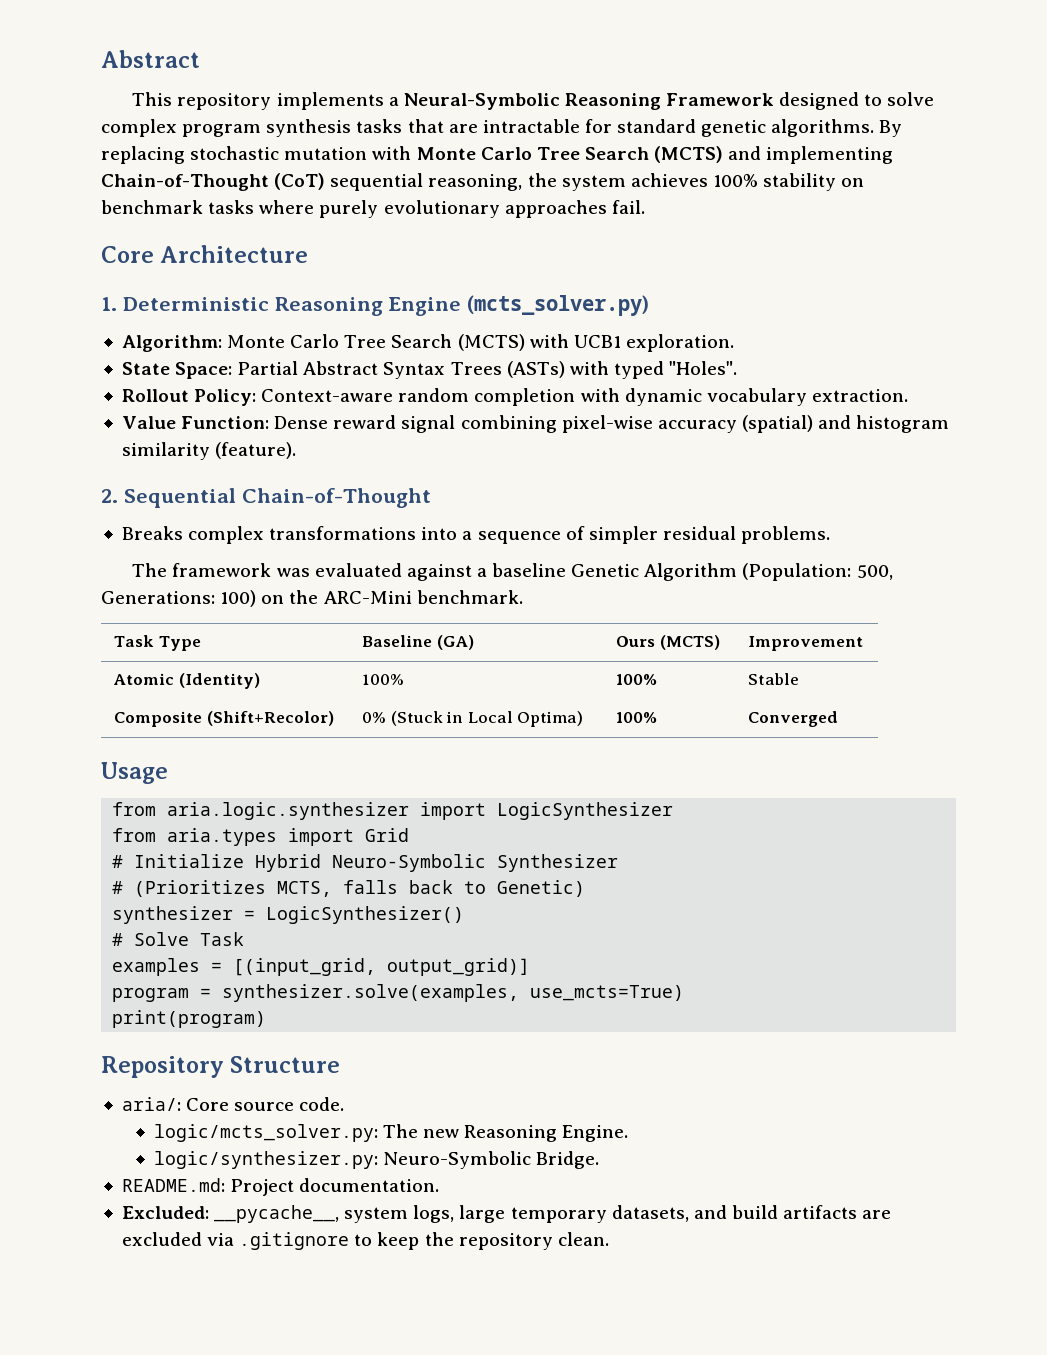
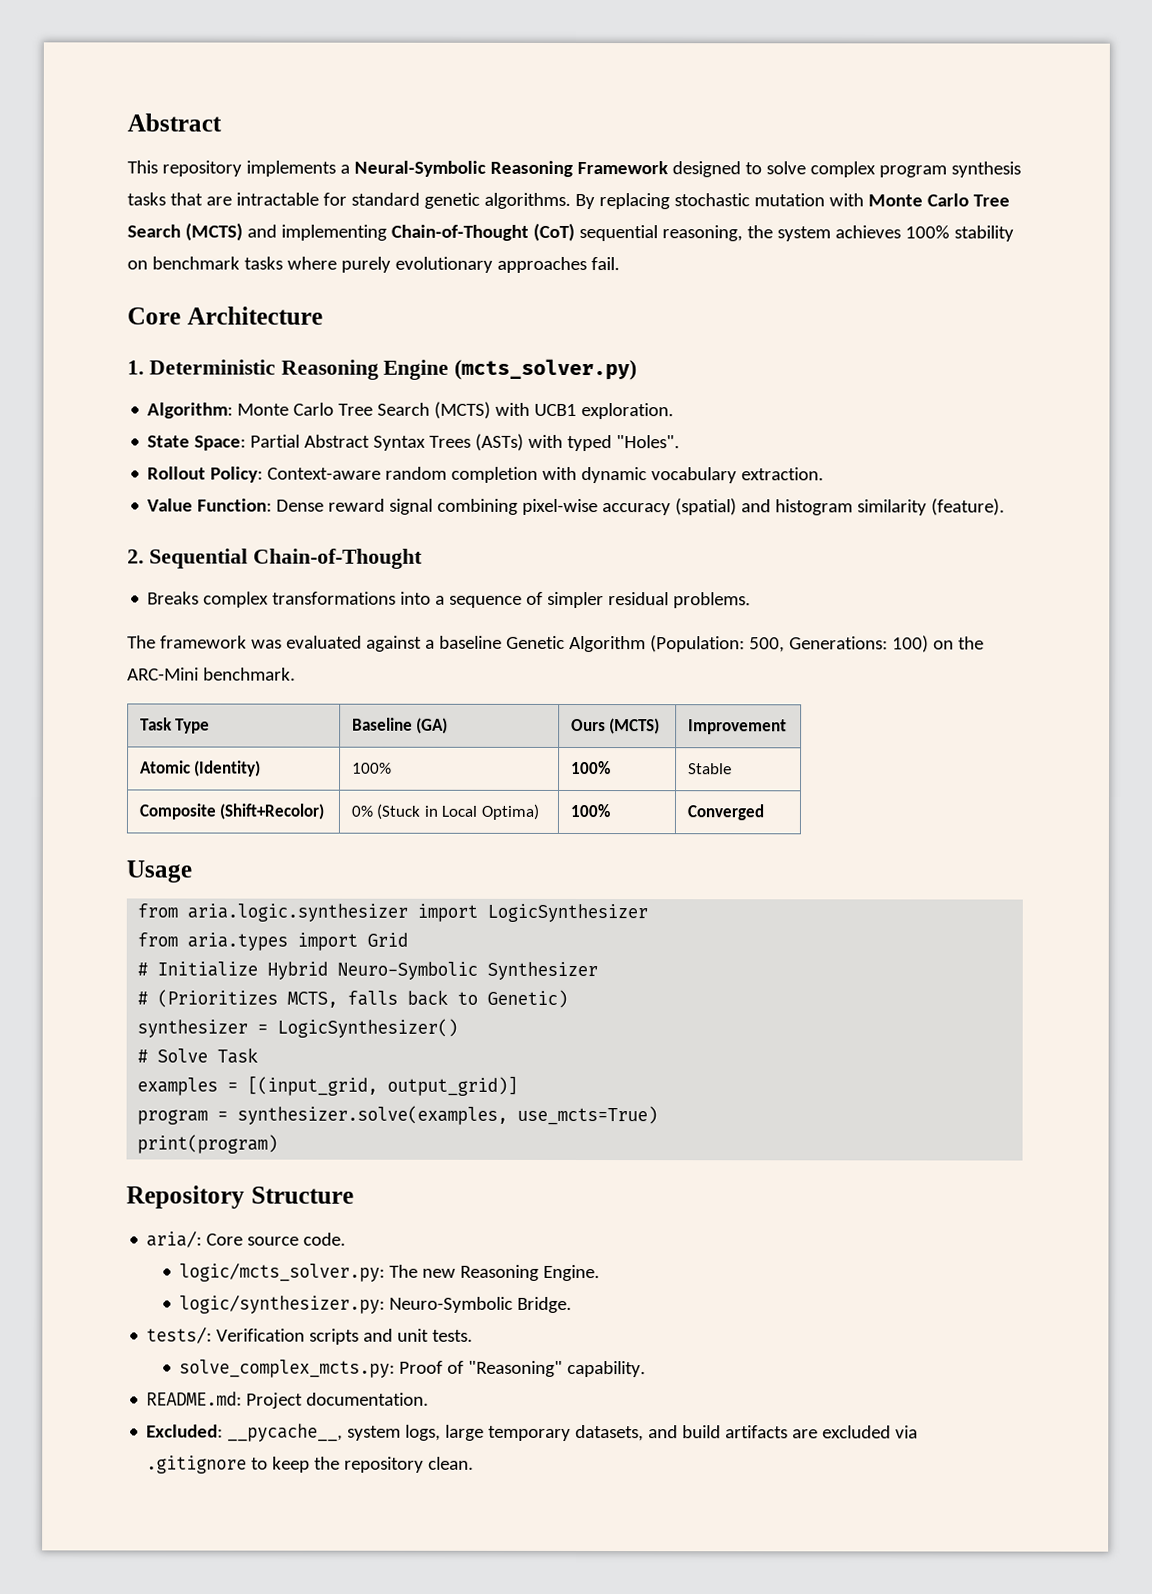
+ tests/: Verification scripts and unit tests.
+ solve_complex_mcts.py: Proof of "Reasoning" capability.

